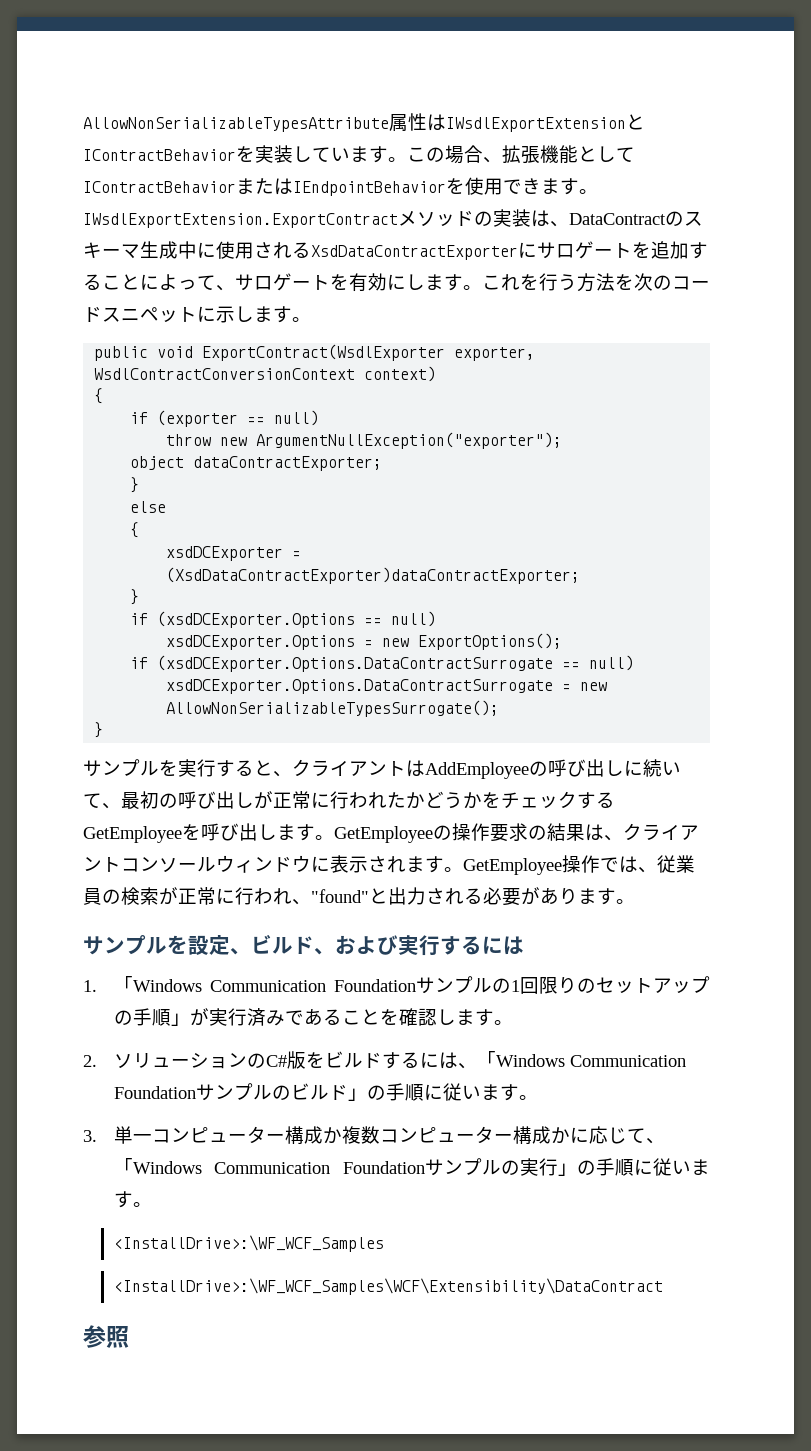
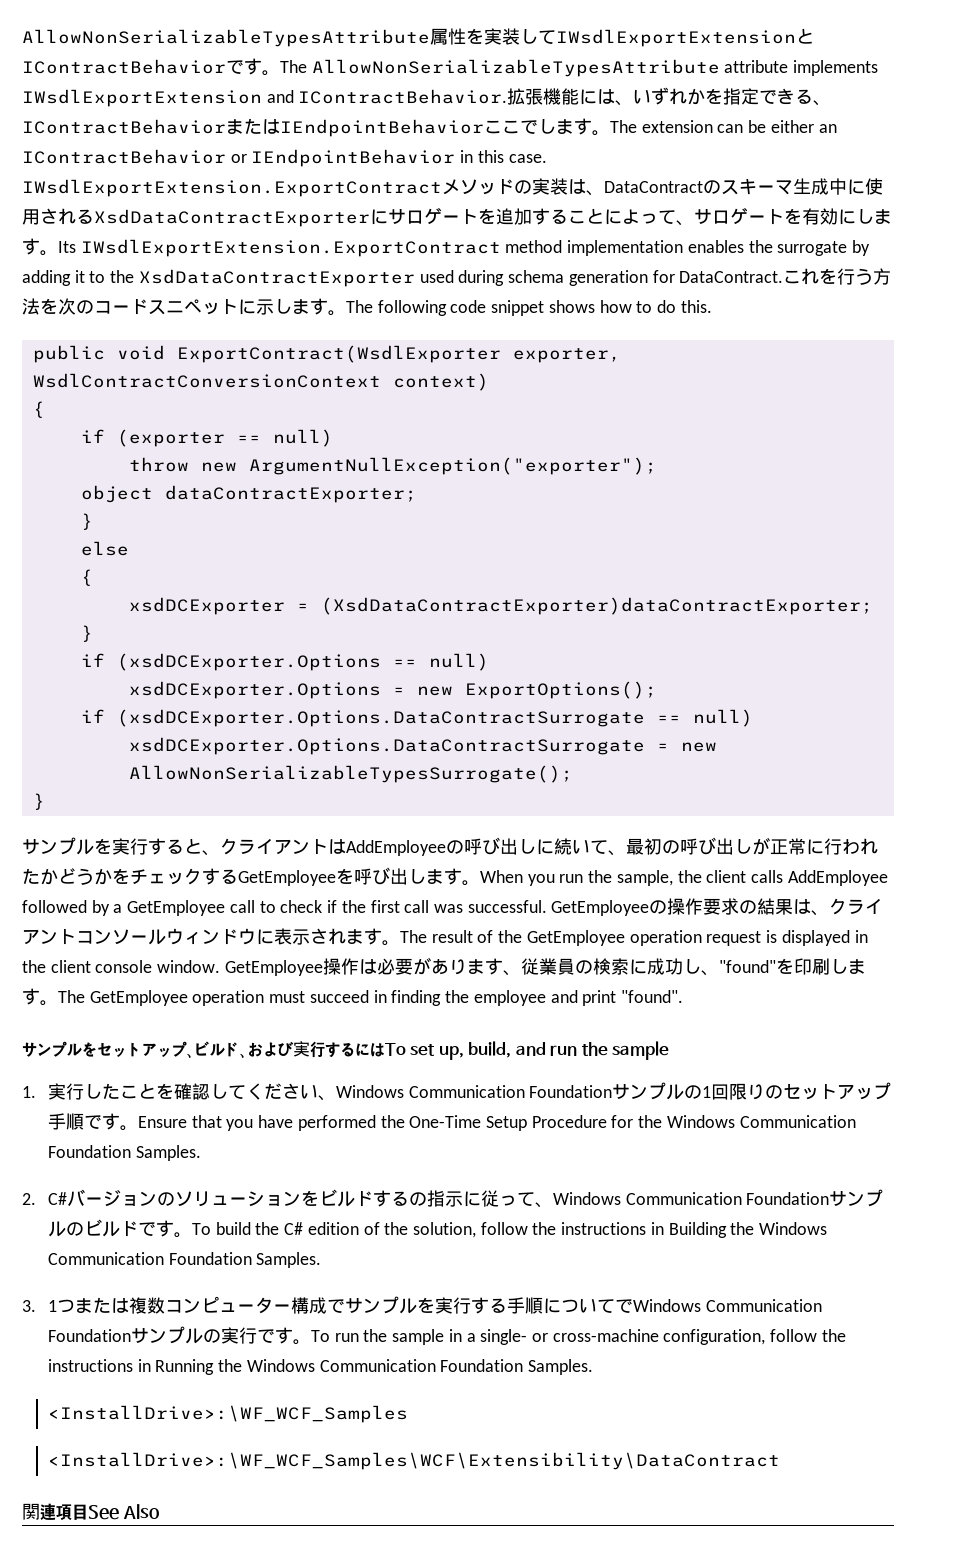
- AllowNonSerializableTypesAttribute属性はIWsdlExportExtensionとIContractBehaviorを実装しています。この場合、拡張機能としてIContractBehaviorまたはIEndpointBehaviorを使用できます。
+ AllowNonSerializableTypesAttribute属性を実装してIWsdlExportExtensionとIContractBehaviorです。The AllowNonSerializableTypesAttribute attribute implements IWsdlExportExtension and IContractBehavior.拡張機能には、いずれかを指定できる、IContractBehaviorまたはIEndpointBehaviorここでします。The extension can be either an IContractBehavior or IEndpointBehavior in this case.
+ Its IWsdlExportExtension.ExportContract method implementation enables the surrogate by adding it to the XsdDataContractExporter used during schema generation for DataContract.
+ The following code snippet shows how to do this.
+ When you run the sample, the client calls AddEmployee followed by a GetEmployee call to check if the first call was successful.
- GetEmployee操作では、従業員の検索が正常に行われ、"found"と出力される必要があります。
- サンプルを設定、ビルド、および実行するには
- 1.「Windows Communication Foundationサンプルの1回限りのセットアップの手順」が実行済みであることを確認します。
- 2.ソリューションのC#版をビルドするには、「Windows Communication Foundationサンプルのビルド」の手順に従います。
- 3.単一コンピューター構成か複数コンピューター構成かに応じて、「Windows Communication Foundationサンプルの実行」の手順に従います。
+ The result of the GetEmployee operation request is displayed in the client console window. GetEmployee操作は必要があります、従業員の検索に成功し、"found"を印刷します。The GetEmployee operation must succeed in finding the employee and print "found".
+ サンプルをセットアップ、ビルド、および実行するにはTo set up, build, and run the sample
+ 1.実行したことを確認してください、Windows Communication Foundationサンプルの1回限りのセットアップ手順です。Ensure that you have performed the One-Time Setup Procedure for the Windows Communication Foundation Samples.
+ 2. C#バージョンのソリューションをビルドするの指示に従って、Windows Communication Foundationサンプルのビルドです。To build the C# edition of the solution, follow the instructions in Building the Windows Communication Foundation Samples.
+ 3. 1つまたは複数コンピューター構成でサンプルを実行する手順についてでWindows Communication Foundationサンプルの実行です。To run the sample in a single- or cross-machine configuration, follow the instructions in Running the Windows Communication Foundation Samples.
  <InstallDrive>:\WF_WCF_Samples
  <InstallDrive>:\WF_WCF_Samples\WCF\Extensibility\DataContract
- 参照
+ 関連項目See Also

